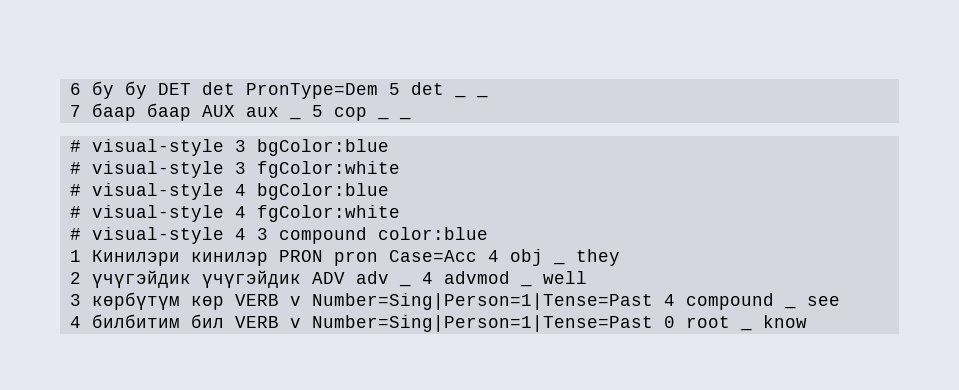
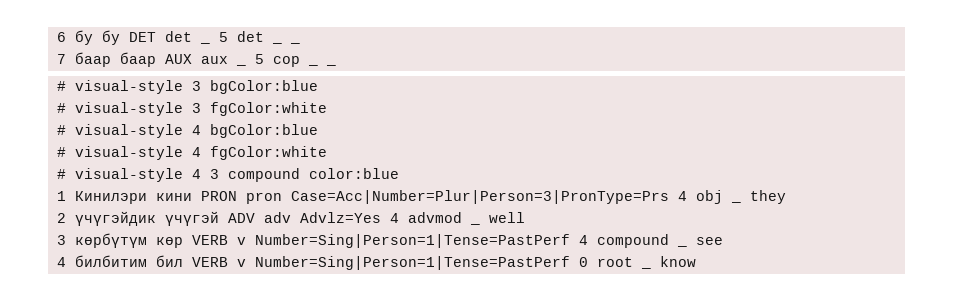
- 6 бу бу DET det PronType=Dem 5 det _ _
+ 6 бу бу DET det _ 5 det _ _
- 1 Кинилэри кинилэр PRON pron Case=Acc 4 obj _ they
+ 1 Кинилэри кини PRON pron Case=Acc|Number=Plur|Person=3|PronType=Prs 4 obj _ they
- 2 үчүгэйдик үчүгэйдик ADV adv _ 4 advmod _ well
+ 2 үчүгэйдик үчүгэй ADV adv Advlz=Yes 4 advmod _ well
- 3 көрбүтүм көр VERB v Number=Sing|Person=1|Tense=Past 4 compound _ see
+ 3 көрбүтүм көр VERB v Number=Sing|Person=1|Tense=PastPerf 4 compound _ see
- 4 билбитим бил VERB v Number=Sing|Person=1|Tense=Past 0 root _ know
+ 4 билбитим бил VERB v Number=Sing|Person=1|Tense=PastPerf 0 root _ know

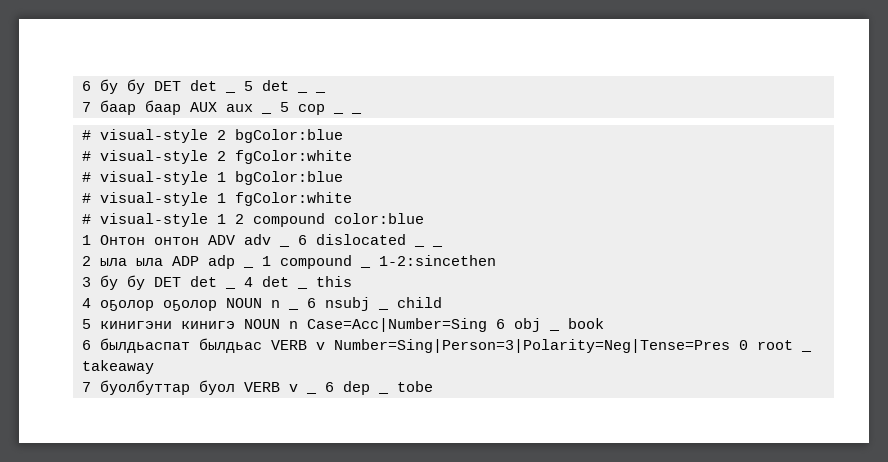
- # visual-style 3 bgColor:blue
- # visual-style 3 fgColor:white
- # visual-style 4 bgColor:blue
- # visual-style 4 fgColor:white
- # visual-style 4 3 compound color:blue
+ # visual-style 2 bgColor:blue
+ # visual-style 2 fgColor:white
+ # visual-style 1 bgColor:blue
+ # visual-style 1 fgColor:white
+ # visual-style 1 2 compound color:blue
- 1 Кинилэри кини PRON pron Case=Acc|Number=Plur|Person=3|PronType=Prs 4 obj _ they
- 2 үчүгэйдик үчүгэй ADV adv Advlz=Yes 4 advmod _ well
- 3 көрбүтүм көр VERB v Number=Sing|Person=1|Tense=PastPerf 4 compound _ see
- 4 билбитим бил VERB v Number=Sing|Person=1|Tense=PastPerf 0 root _ know
+ 1 Онтон онтон ADV adv _ 6 dislocated _ _
+ 2 ыла ыла ADP adp _ 1 compound _ 1-2:sincethen
+ 3 бу бу DET det _ 4 det _ this
+ 4 оҕолор оҕолор NOUN n _ 6 nsubj _ child
+ 5 кинигэни кинигэ NOUN n Case=Acc|Number=Sing 6 obj _ book
+ 6 былдьаспат былдьас VERB v Number=Sing|Person=3|Polarity=Neg|Tense=Pres 0 root _ takeaway
+ 7 буолбуттар буол VERB v _ 6 dep _ tobe

